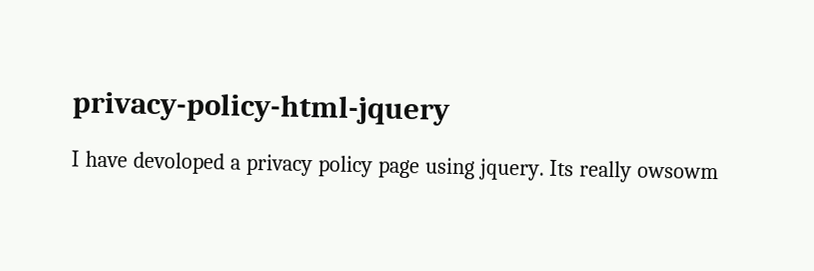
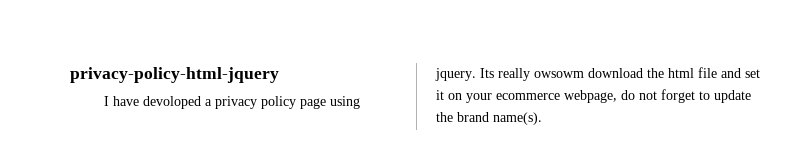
- Its really owsowm
+ Its really owsowm download the html file and set it on your ecommerce webpage, do not forget to update the brand name(s).

